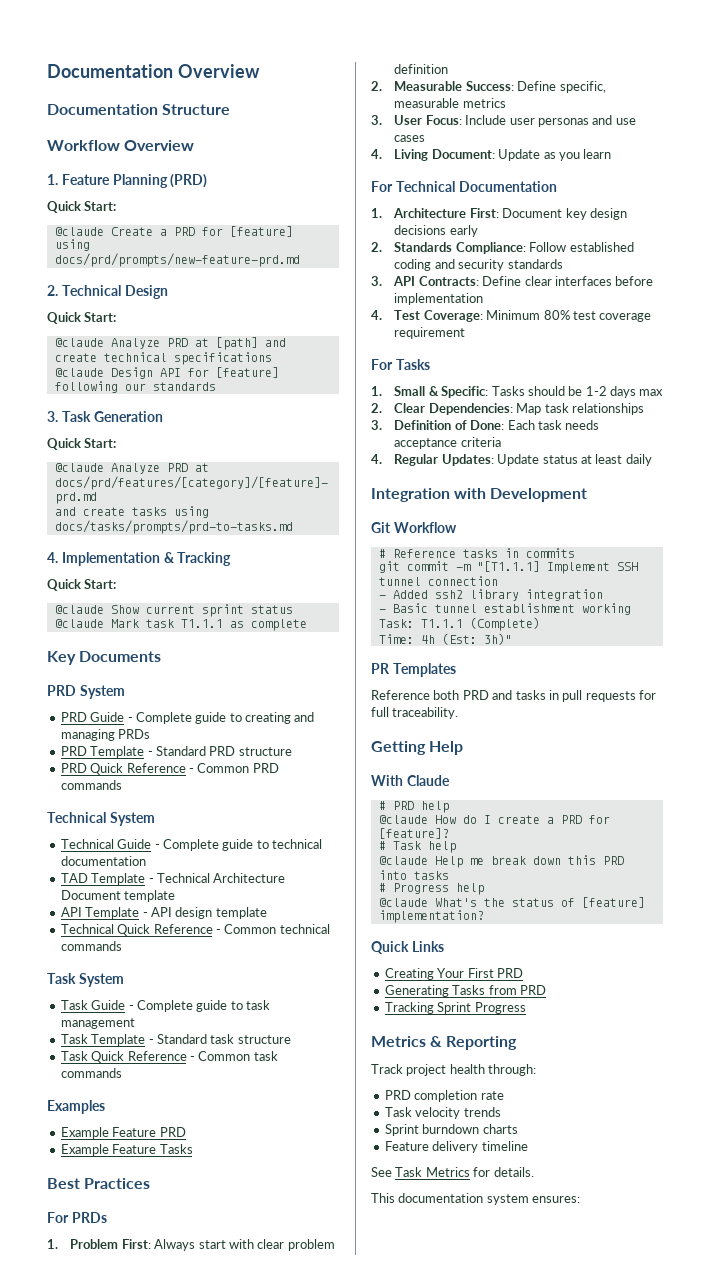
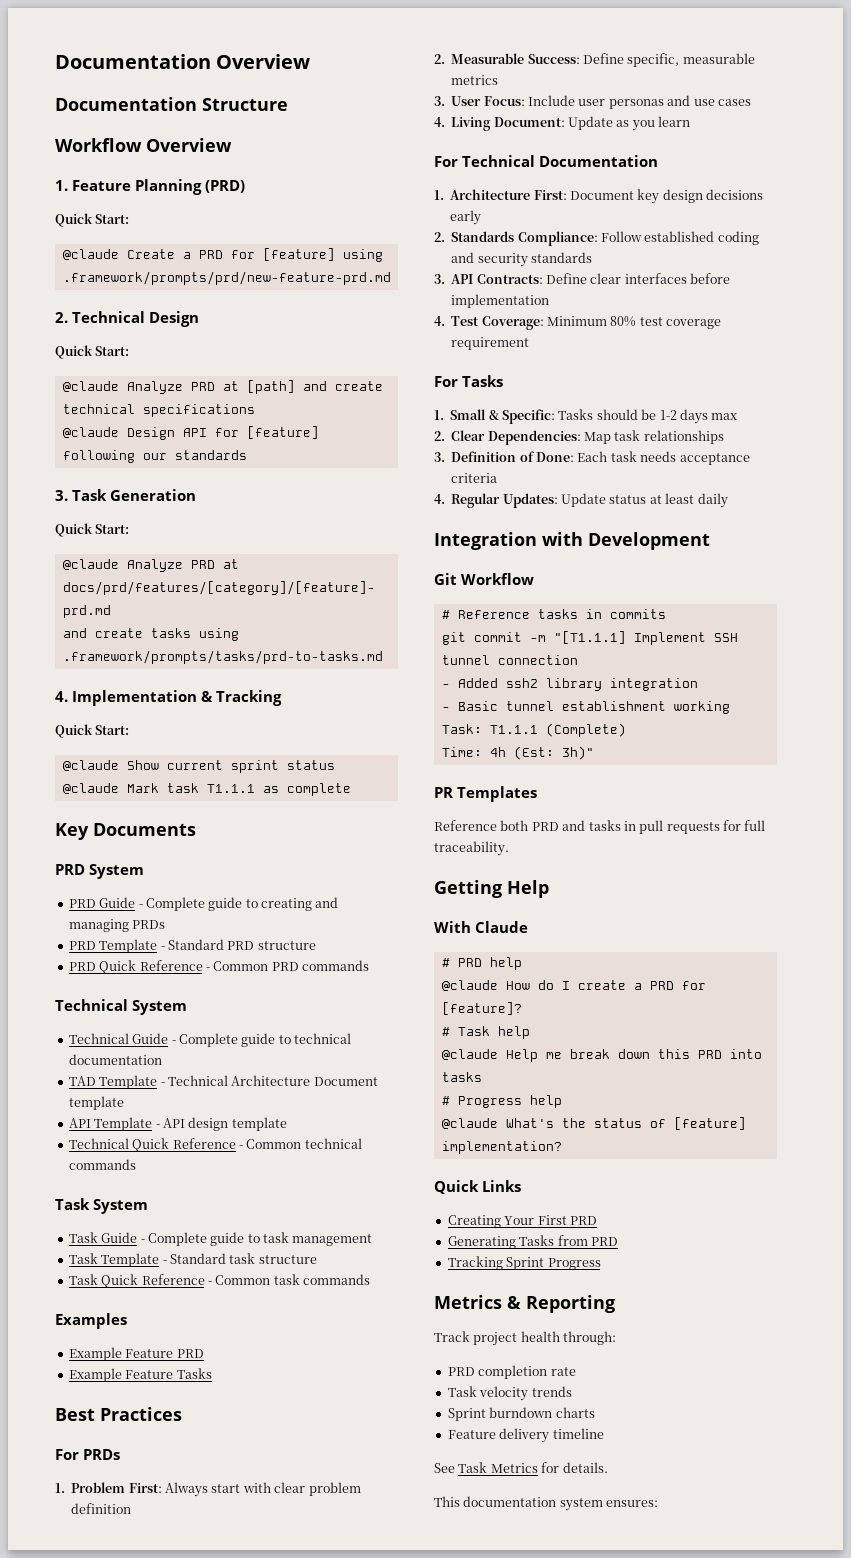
- @claude Create a PRD for [feature] using docs/prd/prompts/new-feature-prd.md
+ @claude Create a PRD for [feature] using .framework/prompts/prd/new-feature-prd.md
- and create tasks using docs/tasks/prompts/prd-to-tasks.md
+ and create tasks using .framework/prompts/tasks/prd-to-tasks.md

